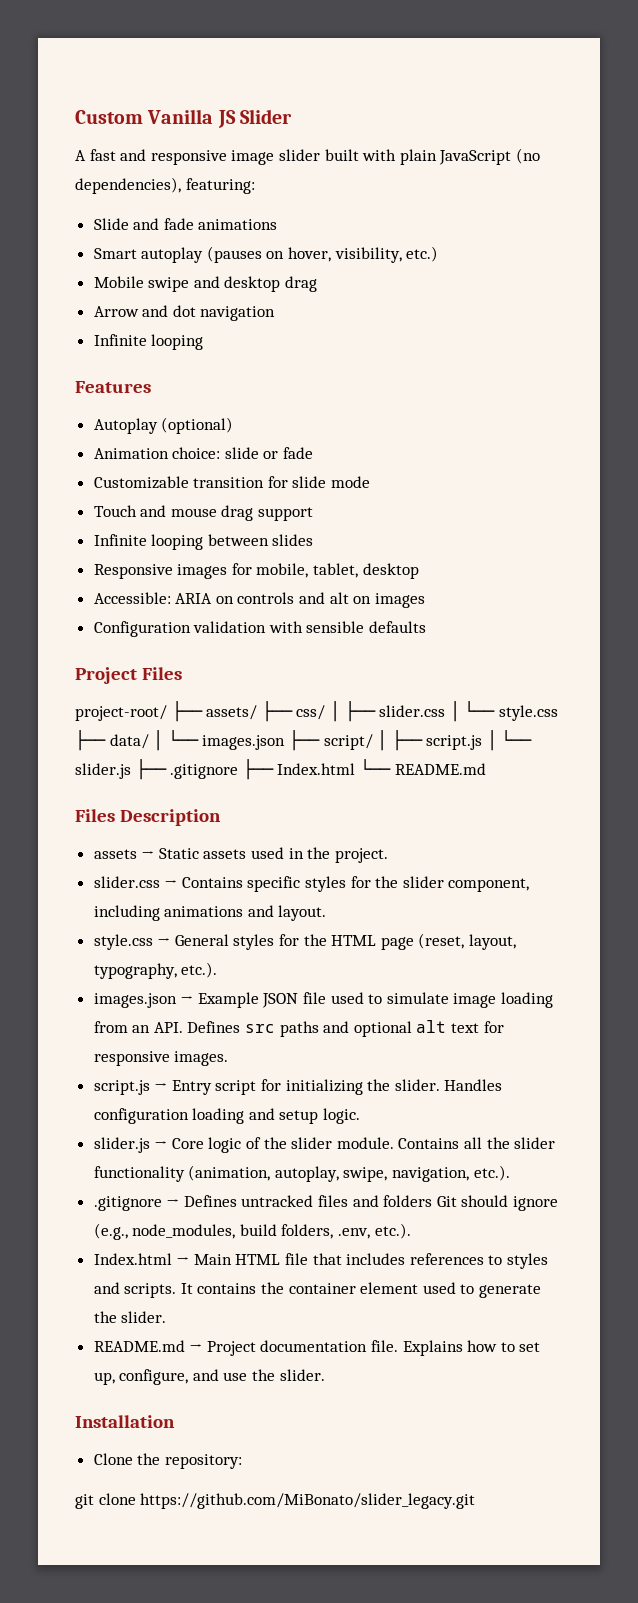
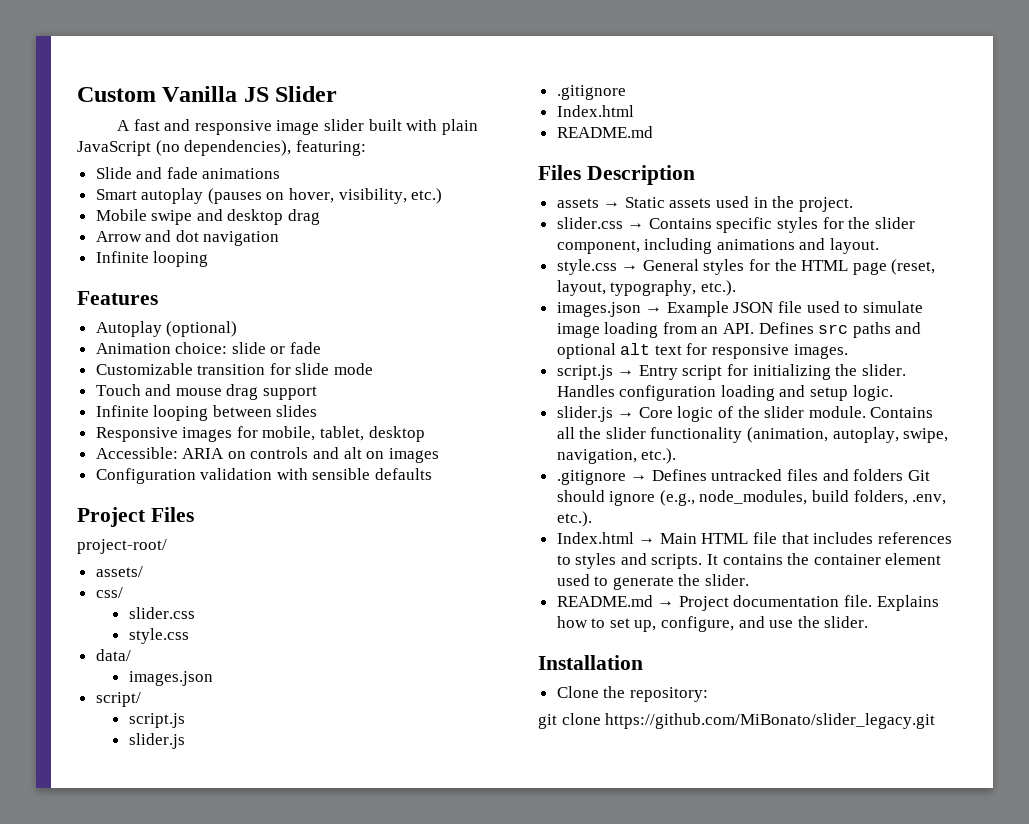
- project-root/ ├── assets/ ├── css/ │ ├── slider.css │ └── style.css ├── data/ │ └── images.json ├── script/ │ ├── script.js │ └── slider.js ├── .gitignore ├── Index.html └── README.md
+ project-root/
+ assets/
+ css/
+ slider.css
+ style.css
+ data/
+ images.json
+ script/
+ script.js
+ slider.js
+ .gitignore
+ Index.html
+ README.md

